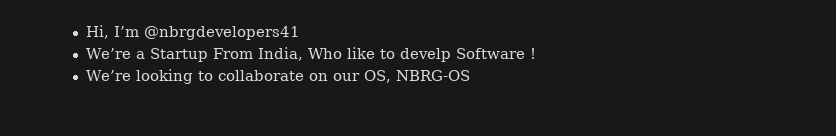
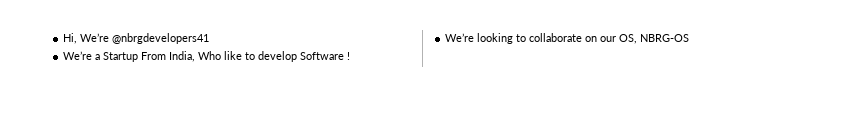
- Hi, I’m @nbrgdevelopers41
+ Hi, We’re @nbrgdevelopers41
- We’re a Startup From India, Who like to develp Software !
+ We’re a Startup From India, Who like to develop Software !

